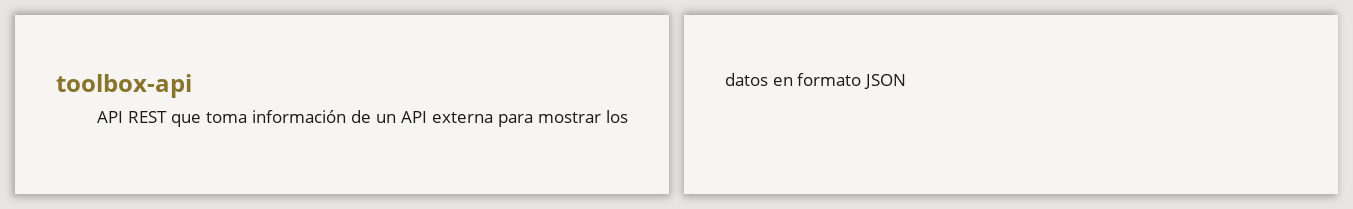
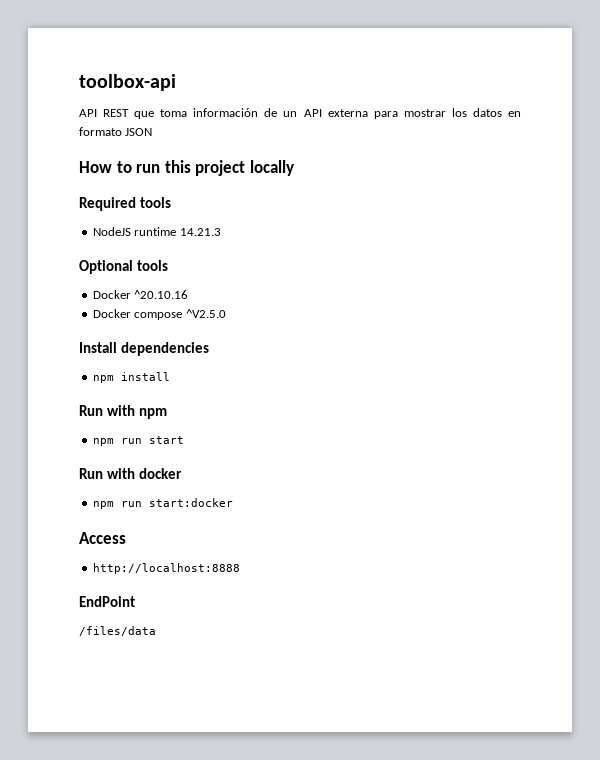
+ How to run this project locally
+ Required tools
+ NodeJS runtime 14.21.3
+ Optional tools
+ Docker ^20.10.16
+ Docker compose ^V2.5.0
+ Install dependencies
+ npm install
+ Run with npm
+ npm run start
+ Run with docker
+ npm run start:docker
+ Access
+ http://localhost:8888
+ EndPoint
+ /files/data

